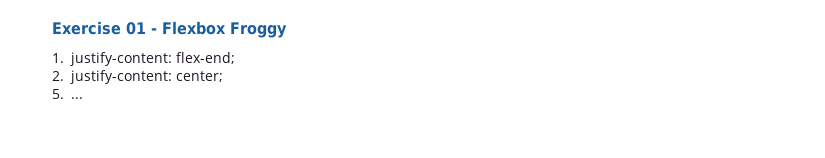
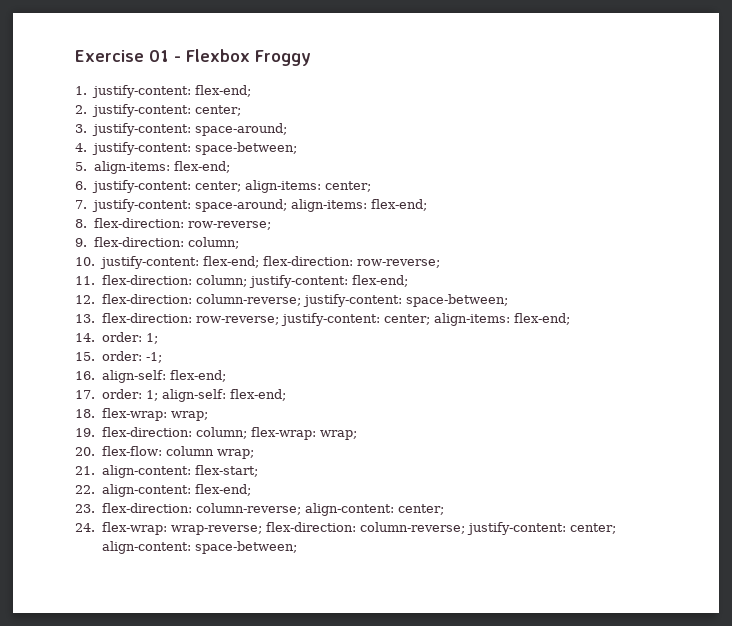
- 5. ...
+ 3. justify-content: space-around;
+ 4. justify-content: space-between;
+ 5. align-items: flex-end;
+ 6. justify-content: center; align-items: center;
+ 7. justify-content: space-around; align-items: flex-end;
+ 8. flex-direction: row-reverse;
+ 9. flex-direction: column;
+ 10. justify-content: flex-end; flex-direction: row-reverse;
+ 11. flex-direction: column; justify-content: flex-end;
+ 12. flex-direction: column-reverse; justify-content: space-between;
+ 13. flex-direction: row-reverse; justify-content: center; align-items: flex-end;
+ 14. order: 1;
+ 15. order: -1;
+ 16. align-self: flex-end;
+ 17. order: 1; align-self: flex-end;
+ 18. flex-wrap: wrap;
+ 19. flex-direction: column; flex-wrap: wrap;
+ 20. flex-flow: column wrap;
+ 21. align-content: flex-start;
+ 22. align-content: flex-end;
+ 23. flex-direction: column-reverse; align-content: center;
+ 24. flex-wrap: wrap-reverse; flex-direction: column-reverse; justify-content: center; align-content: space-between;

